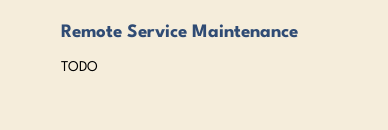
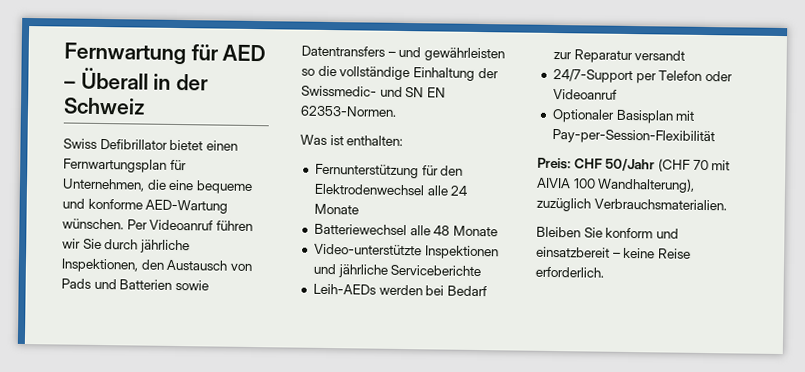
- Remote Service Maintenance
- TODO
+ Fernwartung für AED – Überall in der Schweiz
+ Swiss Defibrillator bietet einen Fernwartungsplan für Unternehmen, die eine bequeme und konforme AED-Wartung wünschen. Per Videoanruf führen wir Sie durch jährliche Inspektionen, den Austausch von Pads und Batterien sowie Datentransfers – und gewährleisten so die vollständige Einhaltung der Swissmedic- und SN EN 62353-Normen.
+ Was ist enthalten:
+ Fernunterstützung für den Elektrodenwechsel alle 24 Monate
+ Batteriewechsel alle 48 Monate
+ Video-unterstützte Inspektionen und jährliche Serviceberichte
+ Leih-AEDs werden bei Bedarf zur Reparatur versandt
+ 24/7-Support per Telefon oder Videoanruf
+ Optionaler Basisplan mit Pay-per-Session-Flexibilität
+ Preis: CHF 50/Jahr (CHF 70 mit AIVIA 100 Wandhalterung), zuzüglich Verbrauchsmaterialien.
+ Bleiben Sie konform und einsatzbereit – keine Reise erforderlich.

